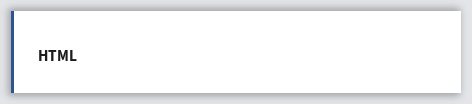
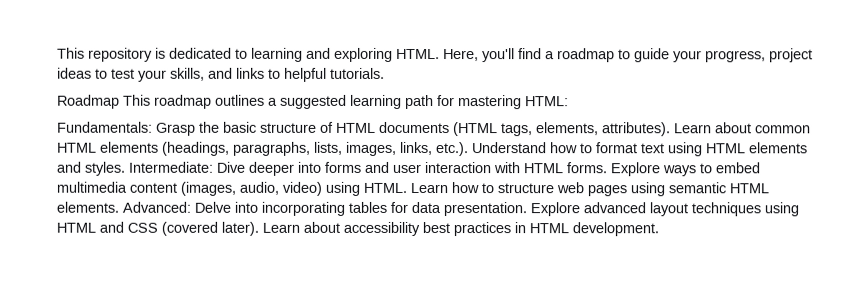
- HTML
+ This repository is dedicated to learning and exploring HTML. Here, you'll find a roadmap to guide your progress, project ideas to test your skills, and links to helpful tutorials.
+ Roadmap This roadmap outlines a suggested learning path for mastering HTML:
+ Fundamentals: Grasp the basic structure of HTML documents (HTML tags, elements, attributes). Learn about common HTML elements (headings, paragraphs, lists, images, links, etc.). Understand how to format text using HTML elements and styles. Intermediate: Dive deeper into forms and user interaction with HTML forms. Explore ways to embed multimedia content (images, audio, video) using HTML. Learn how to structure web pages using semantic HTML elements. Advanced: Delve into incorporating tables for data presentation. Explore advanced layout techniques using HTML and CSS (covered later). Learn about accessibility best practices in HTML development.

